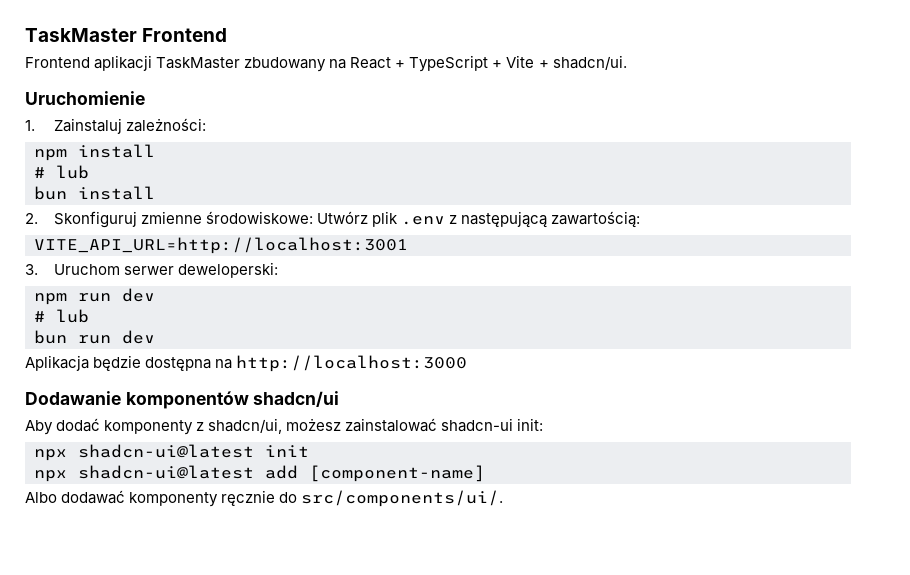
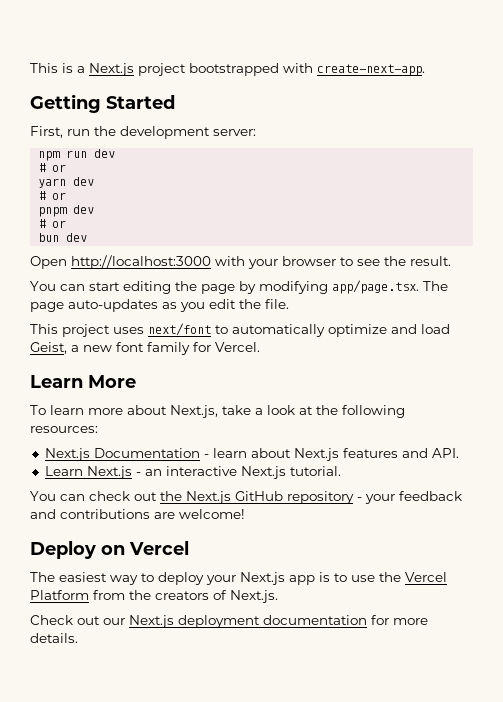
- TaskMaster Frontend
- Frontend aplikacji TaskMaster zbudowany na React + TypeScript + Vite + shadcn/ui.
- Uruchomienie
- 1. Zainstaluj zależności:
- npm install
- # lub
- bun install
- 2. Skonfiguruj zmienne środowiskowe: Utwórz plik .env z następującą zawartością:
- VITE_API_URL=http://localhost:3001
- 3. Uruchom serwer deweloperski:
+ This is a Next.js project bootstrapped with create-next-app.
+ Getting Started
+ First, run the development server:
  npm run dev
- # lub
- bun run dev
- Aplikacja będzie dostępna na http://localhost:3000
- Dodawanie komponentów shadcn/ui
- Aby dodać komponenty z shadcn/ui, możesz zainstalować shadcn-ui init:
- npx shadcn-ui@latest init
- npx shadcn-ui@latest add [component-name]
- Albo dodawać komponenty ręcznie do src/components/ui/.
+ # or
+ yarn dev
+ # or
+ pnpm dev
+ # or
+ bun dev
+ Open http://localhost:3000 with your browser to see the result.
+ You can start editing the page by modifying app/page.tsx. The page auto-updates as you edit the file.
+ This project uses next/font to automatically optimize and load Geist, a new font family for Vercel.
+ Learn More
+ To learn more about Next.js, take a look at the following resources:
+ Next.js Documentation - learn about Next.js features and API.
+ Learn Next.js - an interactive Next.js tutorial.
+ You can check out the Next.js GitHub repository - your feedback and contributions are welcome!
+ Deploy on Vercel
+ The easiest way to deploy your Next.js app is to use the Vercel Platform from the creators of Next.js.
+ Check out our Next.js deployment documentation for more details.

